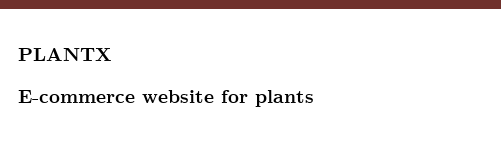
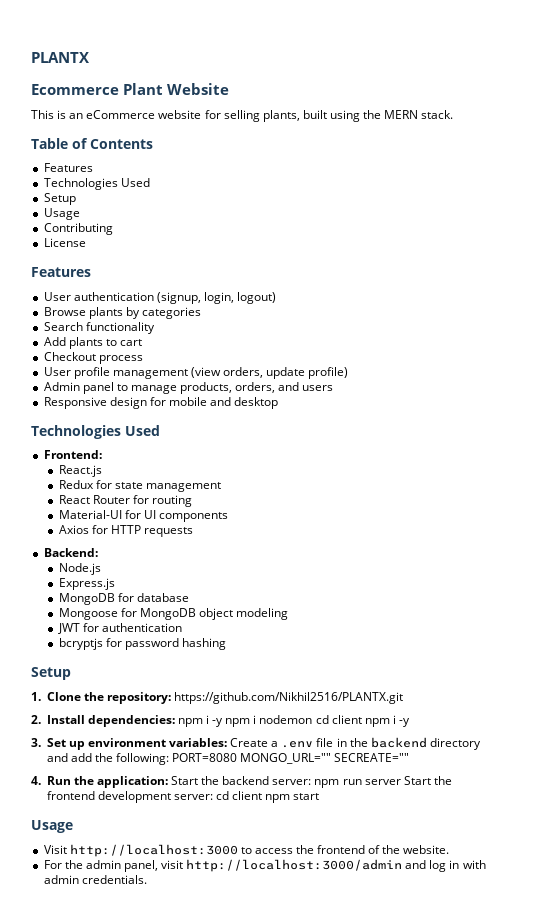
- E-commerce website for plants
+ Ecommerce Plant Website
+ This is an eCommerce website for selling plants, built using the MERN stack.
+ Table of Contents
+ Features
+ Technologies Used
+ Setup
+ Usage
+ Contributing
+ License
+ Features
+ User authentication (signup, login, logout)
+ Browse plants by categories
+ Search functionality
+ Add plants to cart
+ Checkout process
+ User profile management (view orders, update profile)
+ Admin panel to manage products, orders, and users
+ Responsive design for mobile and desktop
+ Technologies Used
+ Frontend:
+ React.js
+ Redux for state management
+ React Router for routing
+ Material-UI for UI components
+ Axios for HTTP requests
+ Backend:
+ Node.js
+ Express.js
+ MongoDB for database
+ Mongoose for MongoDB object modeling
+ JWT for authentication
+ bcryptjs for password hashing
+ Setup
+ 1. Clone the repository: https://github.com/Nikhil2516/PLANTX.git
+ 2. Install dependencies: npm i -y npm i nodemon cd client npm i -y
+ 3. Set up environment variables: Create a .env file in the backend directory and add the following: PORT=8080 MONGO_URL="" SECREATE=""
+ 4. Run the application: Start the backend server: npm run server Start the frontend development server: cd client npm start
+ Usage
+ Visit http://localhost:3000 to access the frontend of the website.
+ For the admin panel, visit http://localhost:3000/admin and log in with admin credentials.

